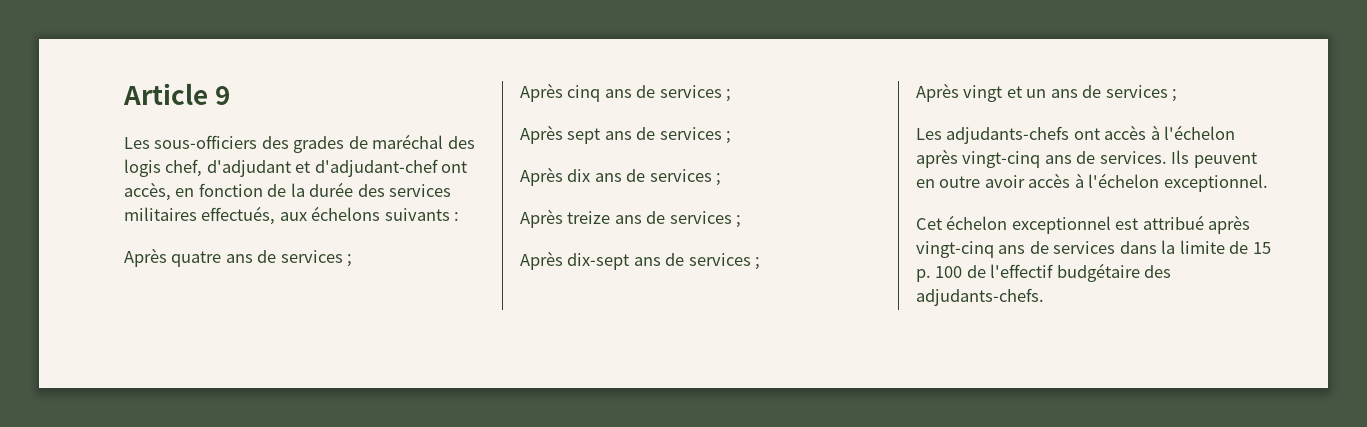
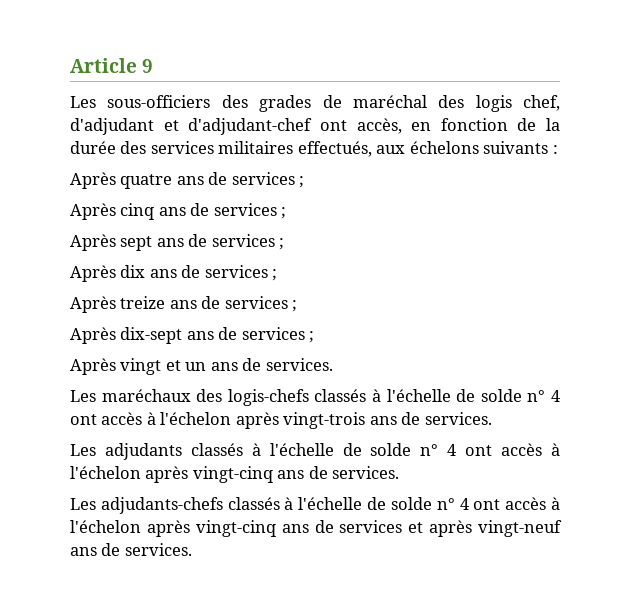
- Après vingt et un ans de services ;
- Les adjudants-chefs ont accès à l'échelon après vingt-cinq ans de services. Ils peuvent en outre avoir accès à l'échelon exceptionnel.
- Cet échelon exceptionnel est attribué après vingt-cinq ans de services dans la limite de 15 p. 100 de l'effectif budgétaire des adjudants-chefs.
+ Après vingt et un ans de services.
+ Les maréchaux des logis-chefs classés à l'échelle de solde n° 4 ont accès à l'échelon après vingt-trois ans de services.
+ Les adjudants classés à l'échelle de solde n° 4 ont accès à l'échelon après vingt-cinq ans de services.
+ Les adjudants-chefs classés à l'échelle de solde n° 4 ont accès à l'échelon après vingt-cinq ans de services et après vingt-neuf ans de services.

